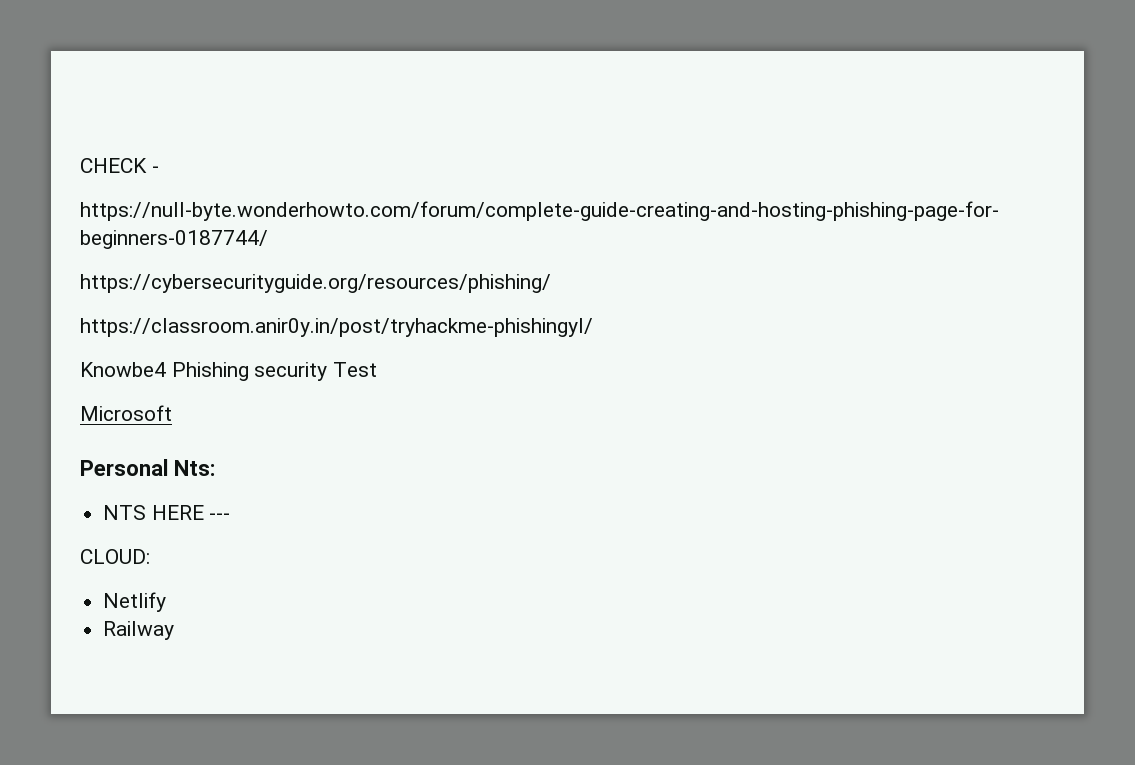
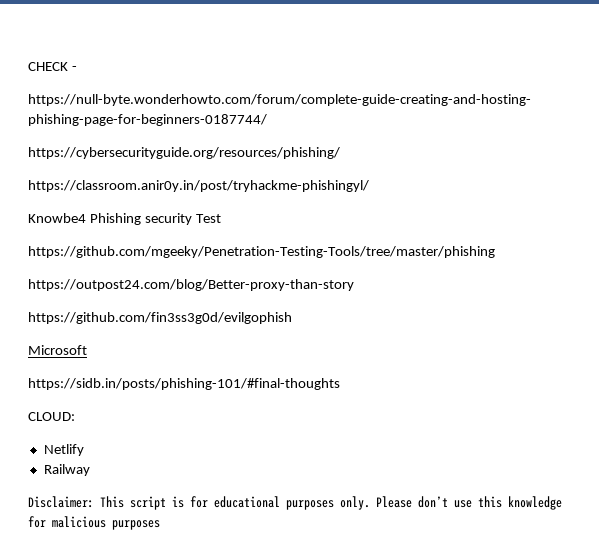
+ https://github.com/mgeeky/Penetration-Testing-Tools/tree/master/phishing
+ https://outpost24.com/blog/Better-proxy-than-story
+ https://github.com/fin3ss3g0d/evilgophish
  Microsoft
- Personal Nts:
- NTS HERE ---
+ https://sidb.in/posts/phishing-101/#final-thoughts
  CLOUD:
  Netlify
  Railway
+ Disclaimer: This script is for educational purposes only. Please don’t use this knowledge for malicious purposes

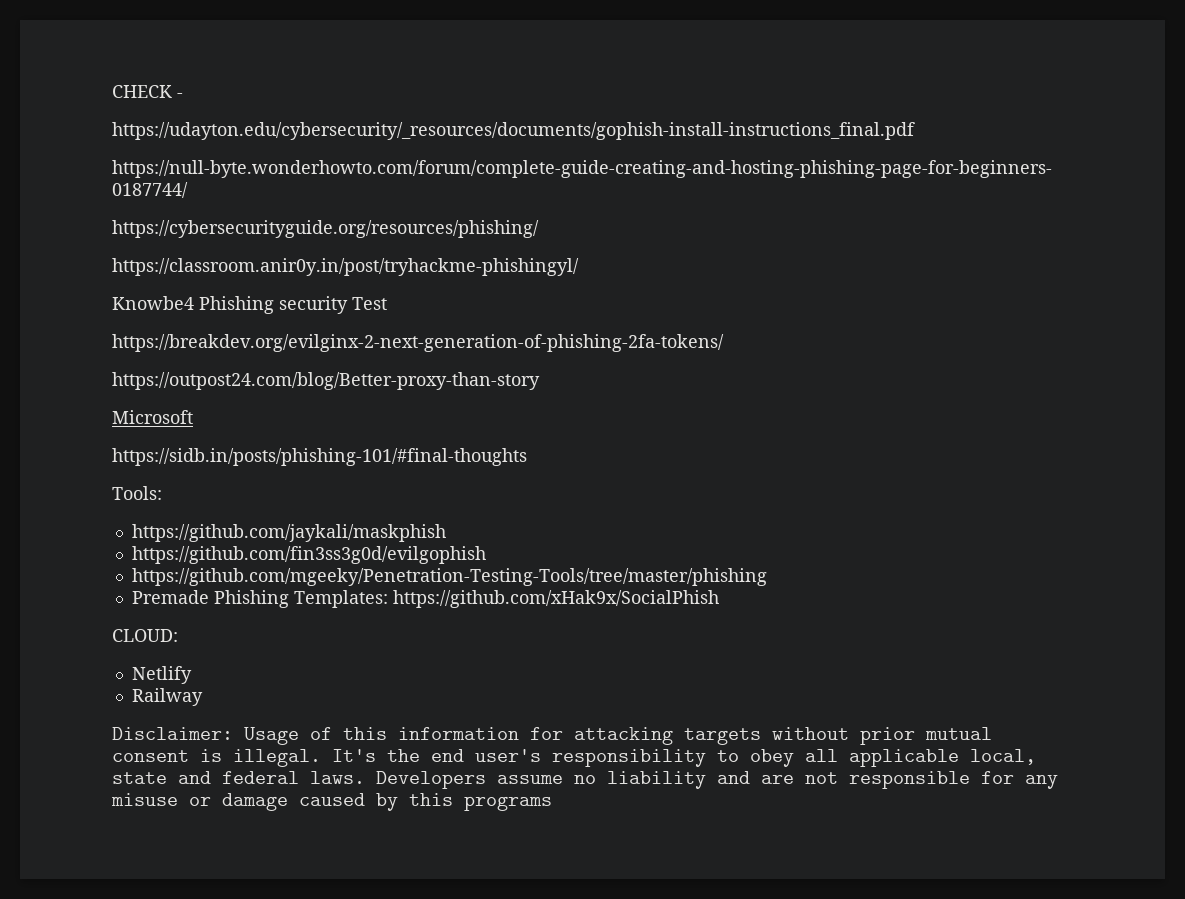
+ https://udayton.edu/cybersecurity/_resources/documents/gophish-install-instructions_final.pdf
- https://github.com/mgeeky/Penetration-Testing-Tools/tree/master/phishing
+ https://breakdev.org/evilginx-2-next-generation-of-phishing-2fa-tokens/
- https://github.com/fin3ss3g0d/evilgophish
+ Tools:
+ https://github.com/jaykali/maskphish
+ https://github.com/fin3ss3g0d/evilgophish
+ https://github.com/mgeeky/Penetration-Testing-Tools/tree/master/phishing
+ Premade Phishing Templates: https://github.com/xHak9x/SocialPhish
  CLOUD:
  Netlify
  Railway
- Disclaimer: This script is for educational purposes only. Please don’t use this knowledge for malicious purposes
+ Disclaimer: Usage of this information for attacking targets without prior mutual consent is illegal. It's the end user's responsibility to obey all applicable local, state and federal laws. Developers assume no liability and are not responsible for any misuse or damage caused by this programs

